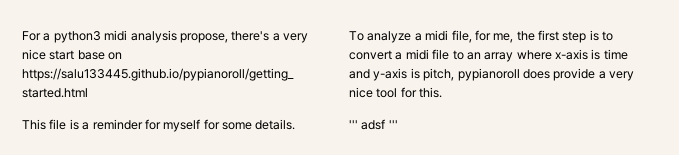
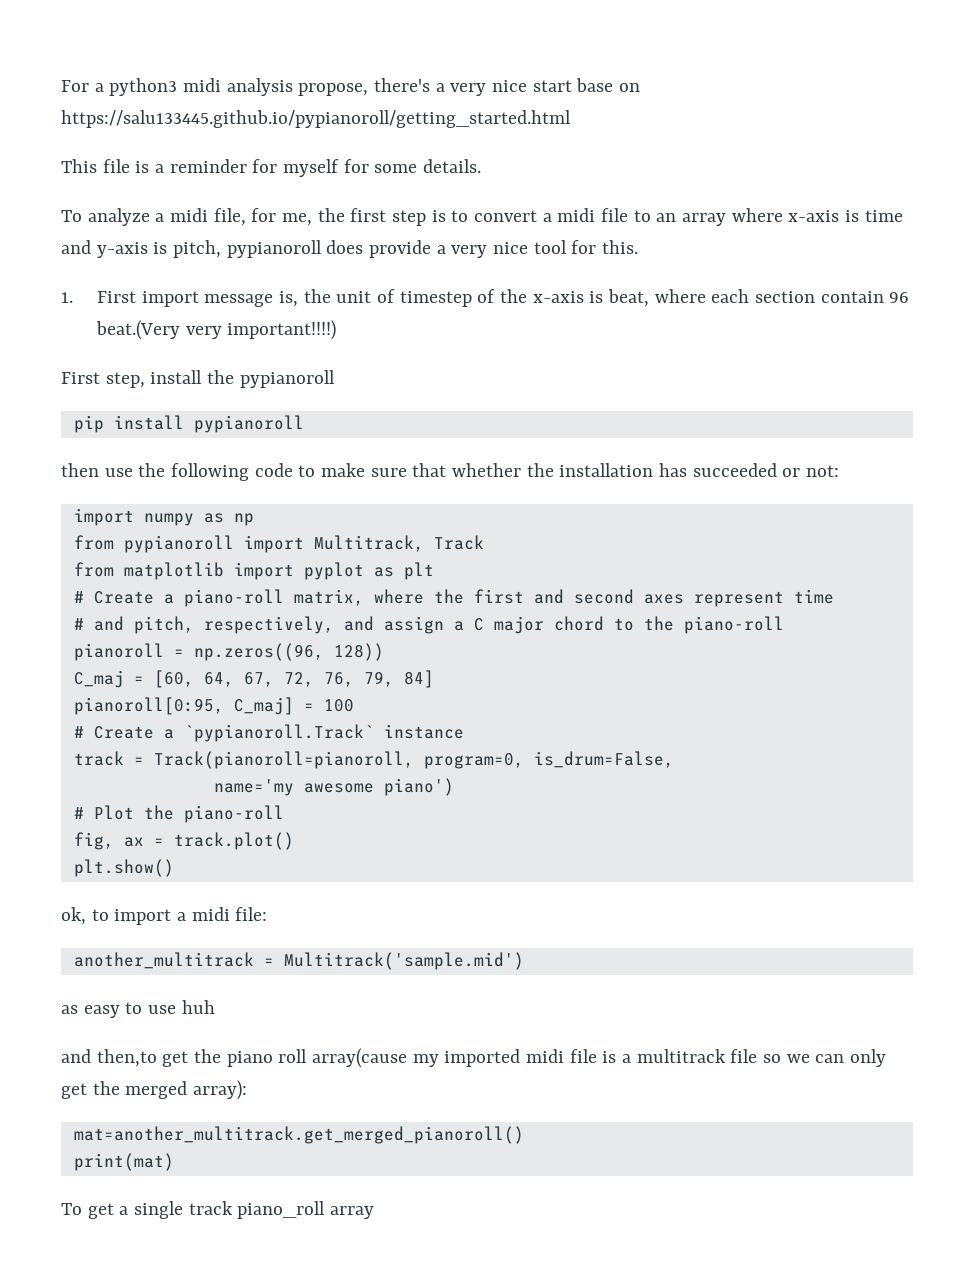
- ''' adsf '''
+ 1. First import message is, the unit of timestep of the x-axis is beat, where each section contain 96 beat.(Very very important!!!!)
+ First step, install the pypianoroll
+ pip install pypianoroll
+ then use the following code to make sure that whether the installation has succeeded or not:
+ import numpy as np
+ from pypianoroll import Multitrack, Track
+ from matplotlib import pyplot as plt
+ # Create a piano-roll matrix, where the first and second axes represent time
+ # and pitch, respectively, and assign a C major chord to the piano-roll
+ pianoroll = np.zeros((96, 128))
+ C_maj = [60, 64, 67, 72, 76, 79, 84]
+ pianoroll[0:95, C_maj] = 100
+ # Create a `pypianoroll.Track` instance
+ track = Track(pianoroll=pianoroll, program=0, is_drum=False,
+ name='my awesome piano')
+ # Plot the piano-roll
+ fig, ax = track.plot()
+ plt.show()
+ ok, to import a midi file:
+ another_multitrack = Multitrack('sample.mid')
+ as easy to use huh
+ and then,to get the piano roll array(cause my imported midi file is a multitrack file so we can only get the merged array):
+ mat=another_multitrack.get_merged_pianoroll()
+ print(mat)
+ To get a single track piano_roll array

